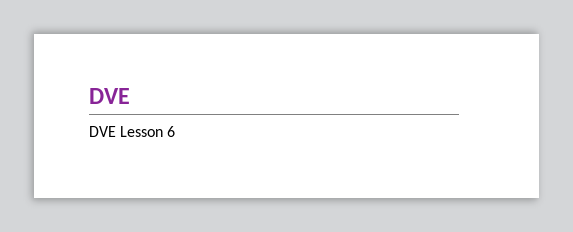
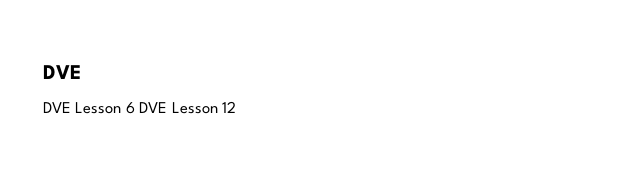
- DVE Lesson 6
+ DVE Lesson 6 DVE Lesson 12

